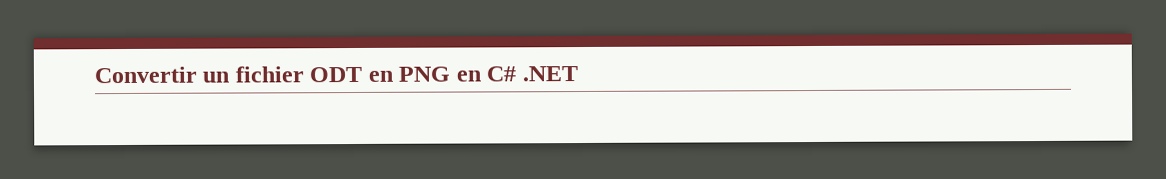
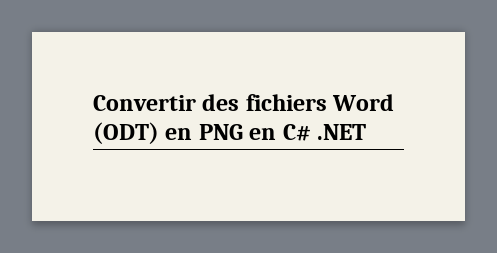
- Convertir un fichier ODT en PNG en C# .NET
+ Convertir des fichiers Word (ODT) en PNG en C# .NET

